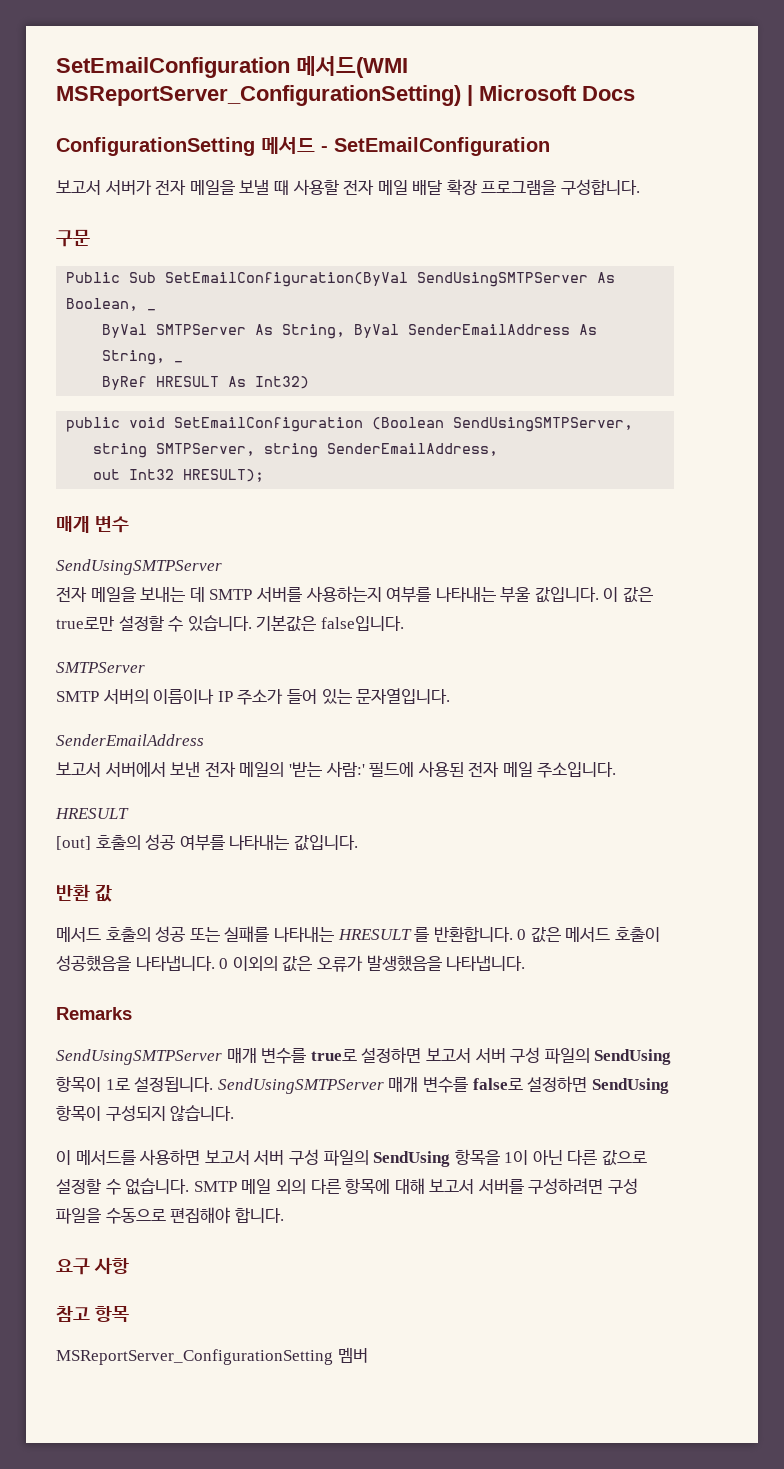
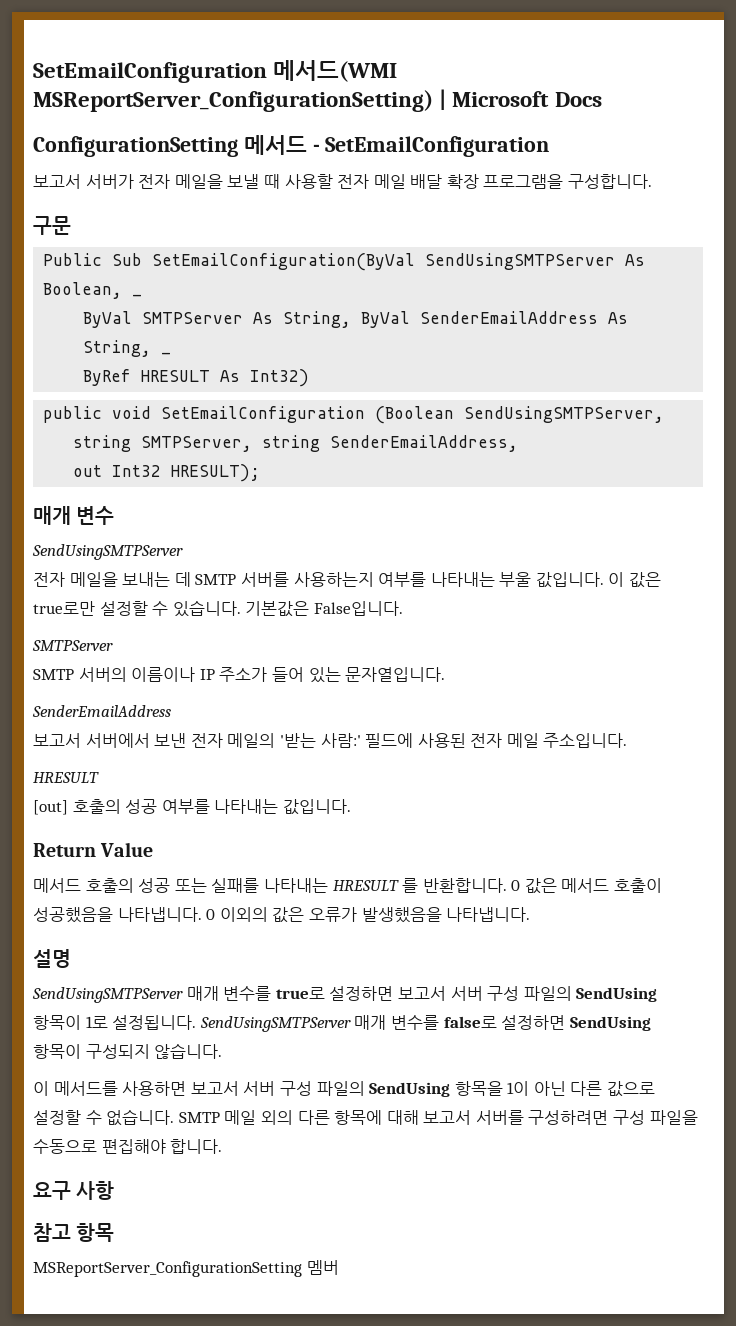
- 기본값은 false입니다.
+ 기본값은 False입니다.
- 반환 값
+ Return Value
- Remarks
+ 설명

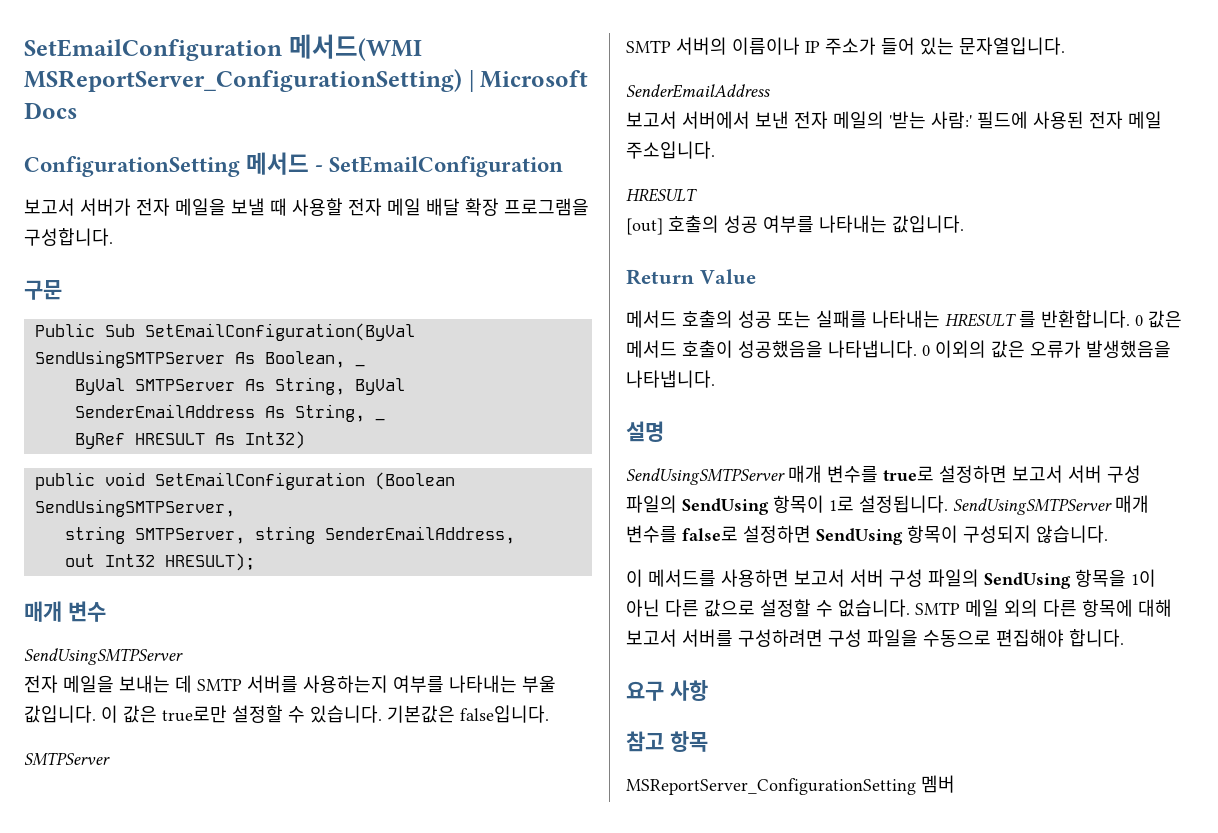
- 기본값은 False입니다.
+ 기본값은 false입니다.

